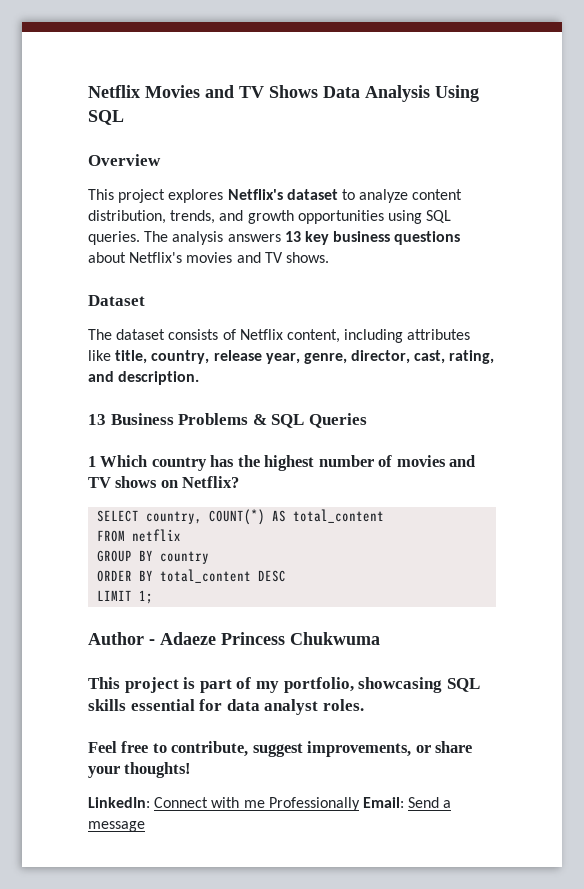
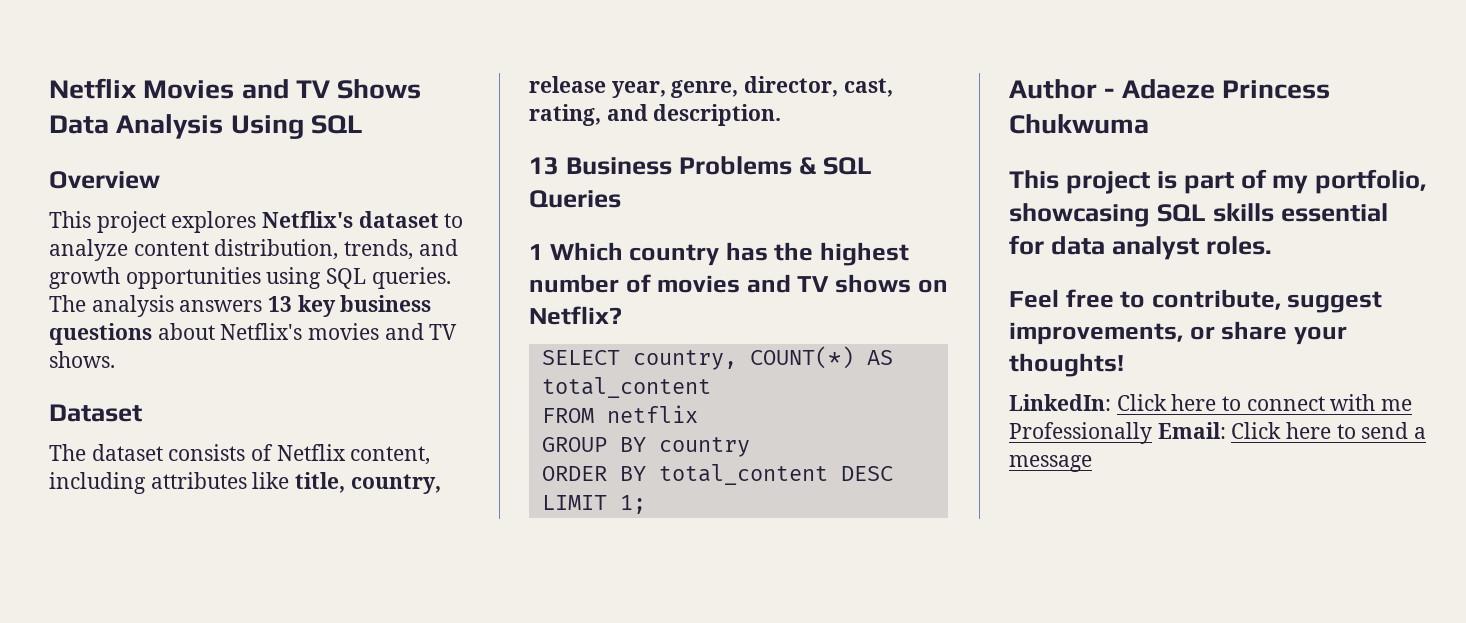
- LinkedIn: Connect with me Professionally Email: Send a message
+ LinkedIn: Click here to connect with me Professionally Email: Click here to send a message

